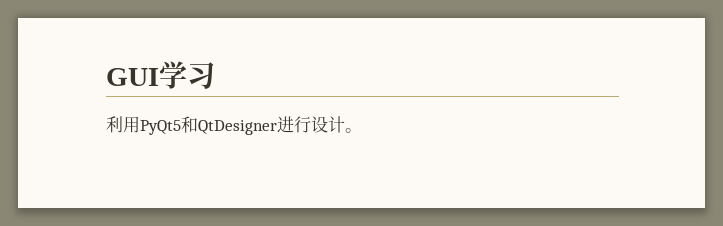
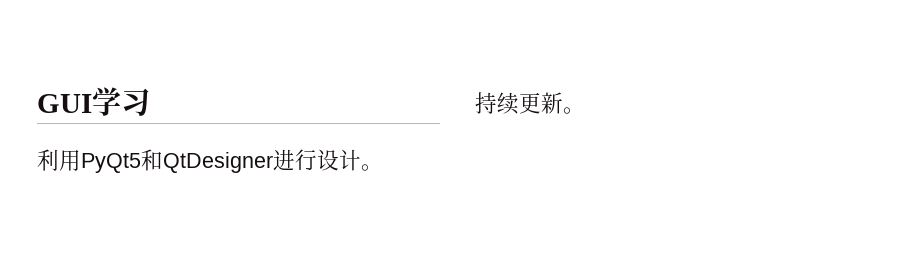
+ 持续更新。

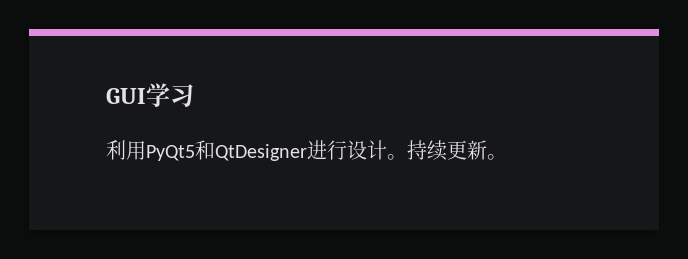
- 利用PyQt5和QtDesigner进行设计。
- 持续更新。
+ 利用PyQt5和QtDesigner进行设计。持续更新。

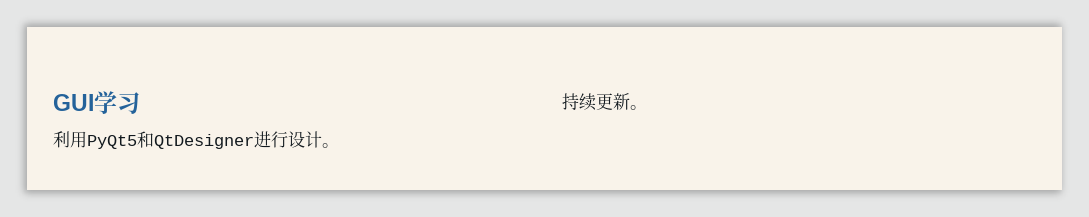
- 利用PyQt5和QtDesigner进行设计。持续更新。
+ 利用PyQt5和QtDesigner进行设计。
+ 持续更新。

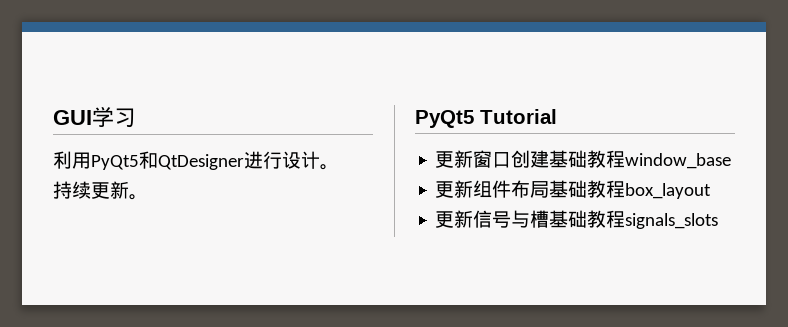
+ PyQt5 Tutorial
+ 更新窗口创建基础教程window_base
+ 更新组件布局基础教程box_layout
+ 更新信号与槽基础教程signals_slots

